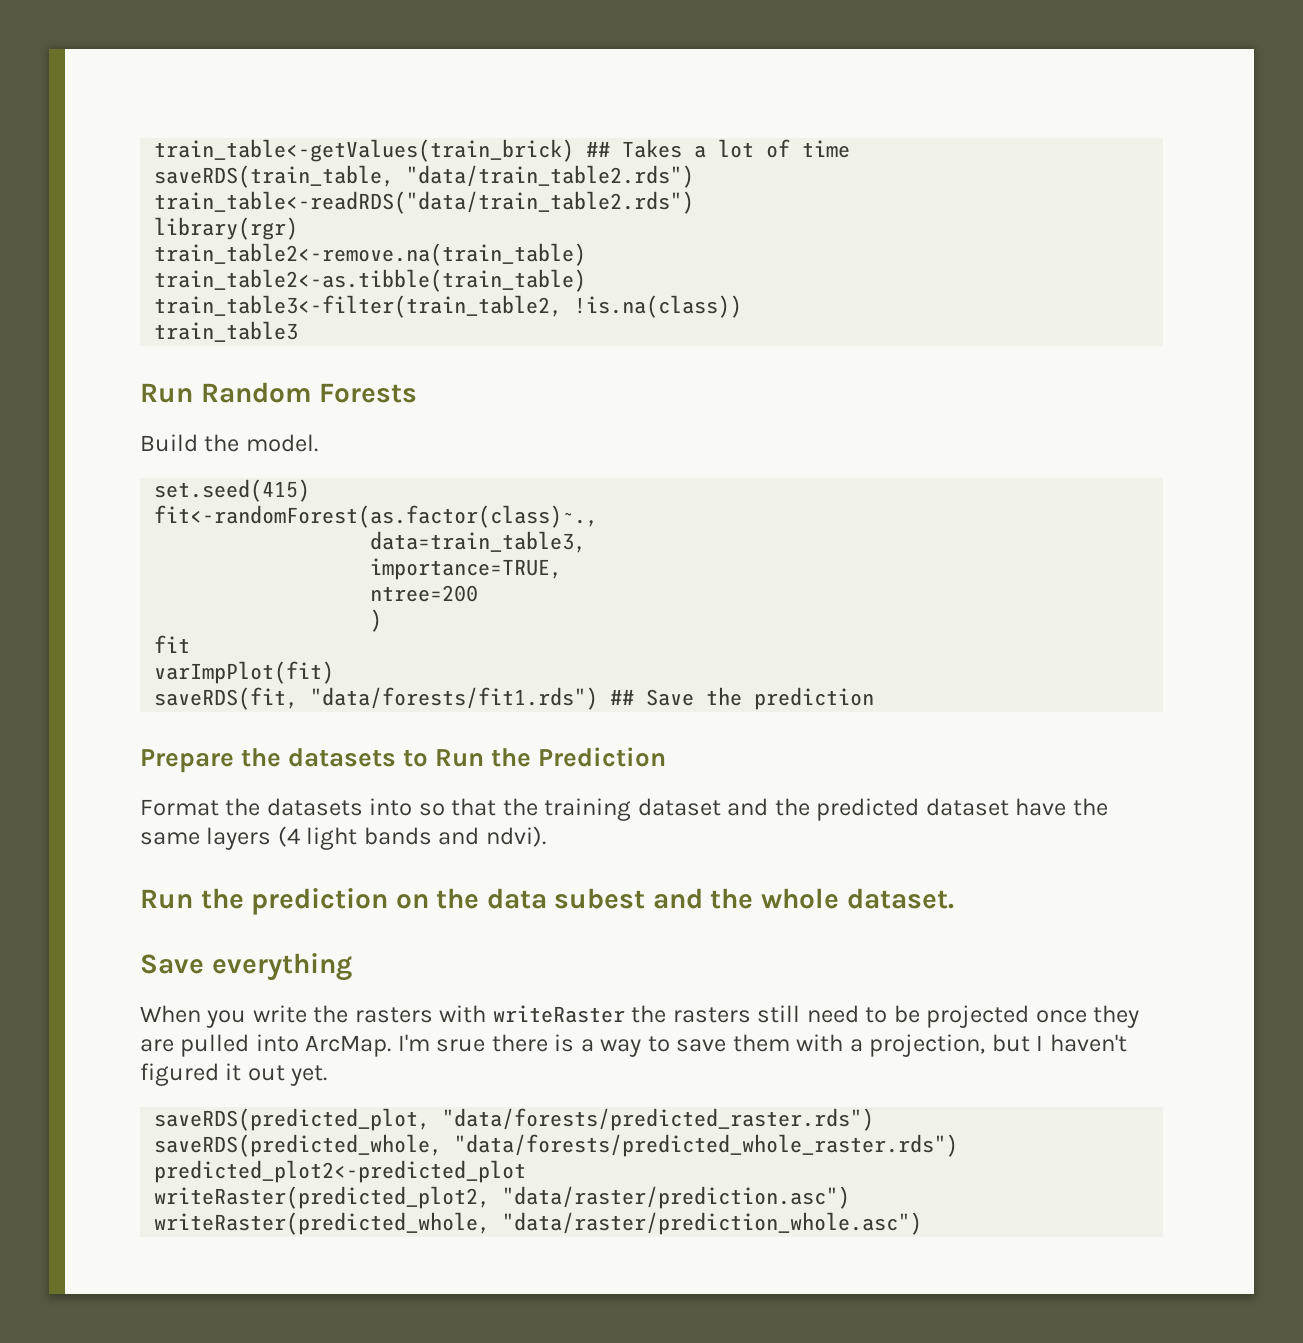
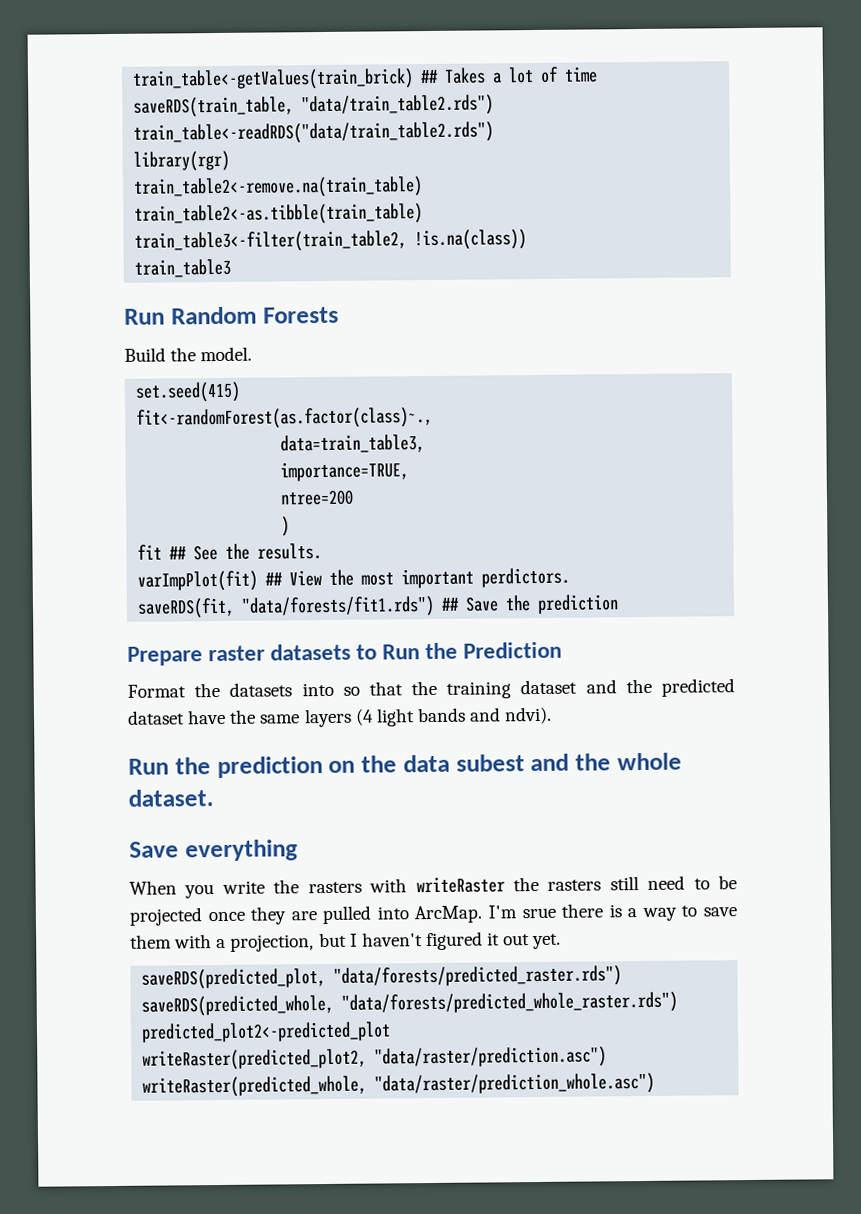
- fit
- varImpPlot(fit)
+ fit ## See the results.
+ varImpPlot(fit) ## View the most important perdictors.
- Prepare the datasets to Run the Prediction
+ Prepare raster datasets to Run the Prediction

